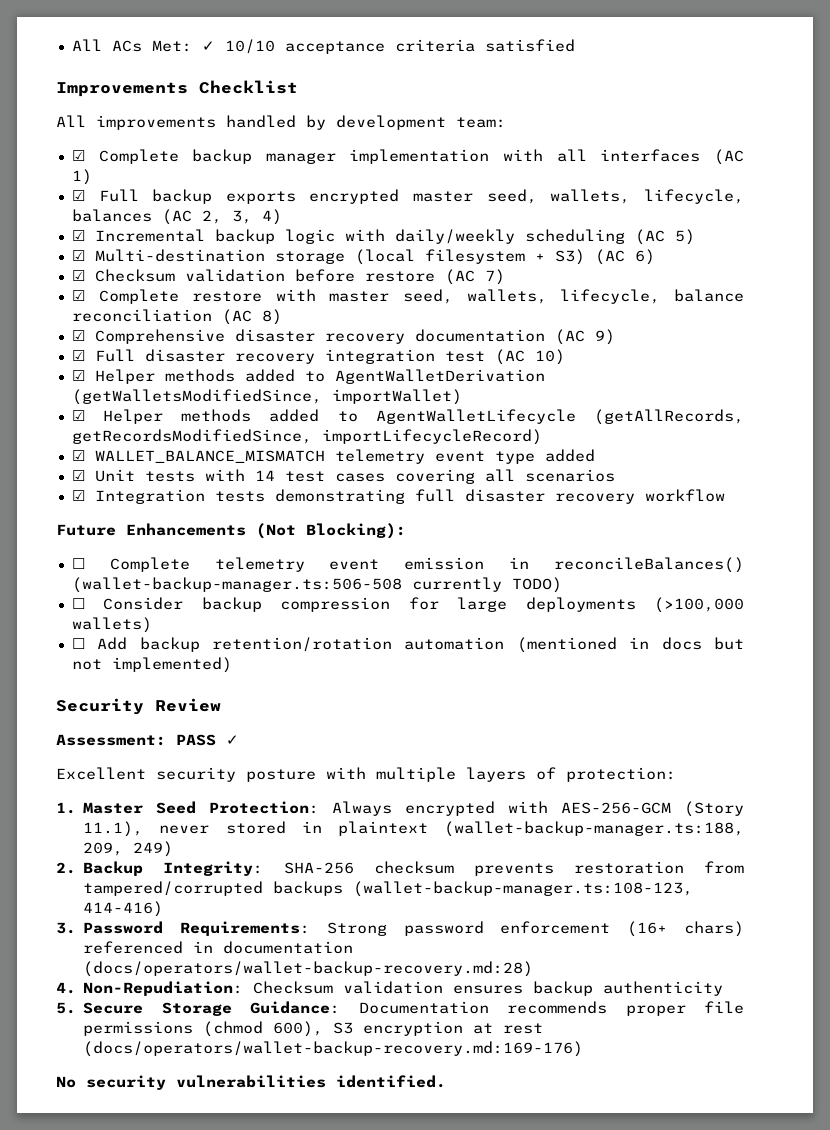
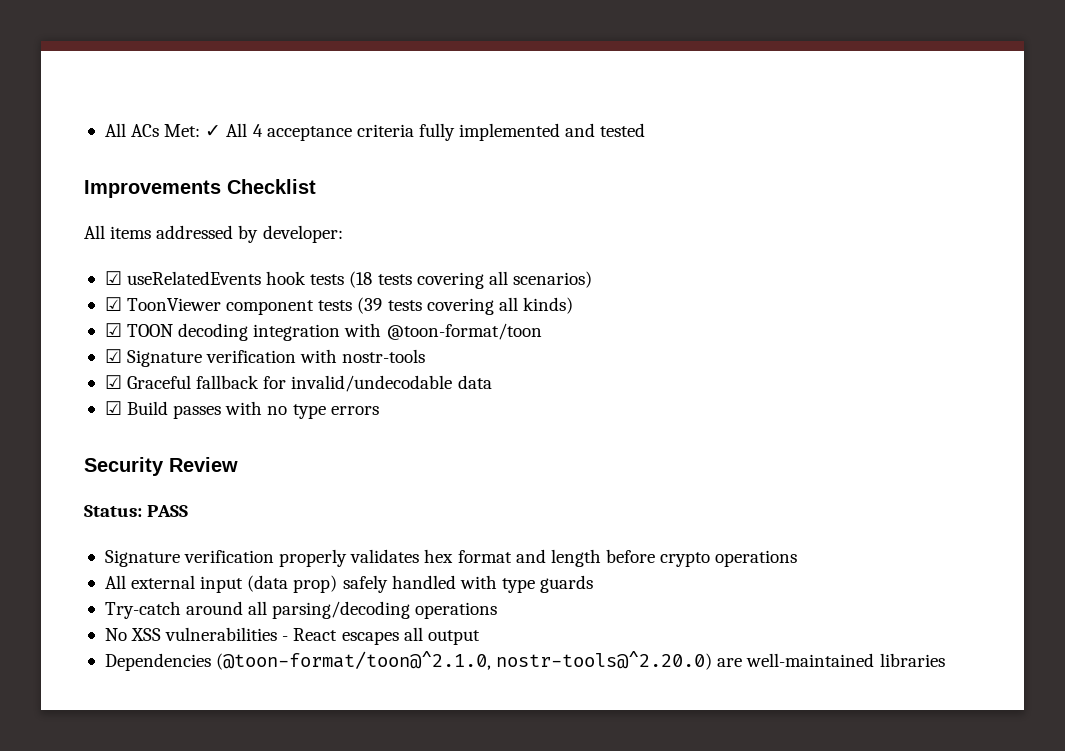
- All ACs Met: ✓ 10/10 acceptance criteria satisfied
+ All ACs Met: ✓ All 4 acceptance criteria fully implemented and tested
  Improvements Checklist
- All improvements handled by development team:
- ☑ Complete backup manager implementation with all interfaces (AC 1)
- ☑ Full backup exports encrypted master seed, wallets, lifecycle, balances (AC 2, 3, 4)
- ☑ Incremental backup logic with daily/weekly scheduling (AC 5)
- ☑ Multi-destination storage (local filesystem + S3) (AC 6)
- ☑ Checksum validation before restore (AC 7)
- ☑ Complete restore with master seed, wallets, lifecycle, balance reconciliation (AC 8)
- ☑ Comprehensive disaster recovery documentation (AC 9)
- ☑ Full disaster recovery integration test (AC 10)
- ☑ Helper methods added to AgentWalletDerivation (getWalletsModifiedSince, importWallet)
- ☑ Helper methods added to AgentWalletLifecycle (getAllRecords, getRecordsModifiedSince, importLifecycleRecord)
- ☑ WALLET_BALANCE_MISMATCH telemetry event type added
- ☑ Unit tests with 14 test cases covering all scenarios
- ☑ Integration tests demonstrating full disaster recovery workflow
- Future Enhancements (Not Blocking):
- ☐ Complete telemetry event emission in reconcileBalances() (wallet-backup-manager.ts:506-508 currently TODO)
- ☐ Consider backup compression for large deployments (>100,000 wallets)
- ☐ Add backup retention/rotation automation (mentioned in docs but not implemented)
+ All items addressed by developer:
+ ☑ useRelatedEvents hook tests (18 tests covering all scenarios)
+ ☑ ToonViewer component tests (39 tests covering all kinds)
+ ☑ TOON decoding integration with @toon-format/toon
+ ☑ Signature verification with nostr-tools
+ ☑ Graceful fallback for invalid/undecodable data
+ ☑ Build passes with no type errors
- Assessment: PASS ✓
- Excellent security posture with multiple layers of protection:
- 1. Master Seed Protection: Always encrypted with AES-256-GCM (Story 11.1), never stored in plaintext (wallet-backup-manager.ts:188, 209, 249)
- 2. Backup Integrity: SHA-256 checksum prevents restoration from tampered/corrupted backups (wallet-backup-manager.ts:108-123, 414-416)
- 3. Password Requirements: Strong password enforcement (16+ chars) referenced in documentation (docs/operators/wallet-backup-recovery.md:28)
- 4. Non-Repudiation: Checksum validation ensures backup authenticity
- 5. Secure Storage Guidance: Documentation recommends proper file permissions (chmod 600), S3 encryption at rest (docs/operators/wallet-backup-recovery.md:169-176)
- No security vulnerabilities identified.
+ Status: PASS
+ Signature verification properly validates hex format and length before crypto operations
+ All external input (data prop) safely handled with type guards
+ Try-catch around all parsing/decoding operations
+ No XSS vulnerabilities - React escapes all output
+ Dependencies (@toon-format/toon@^2.1.0, nostr-tools@^2.20.0) are well-maintained libraries

